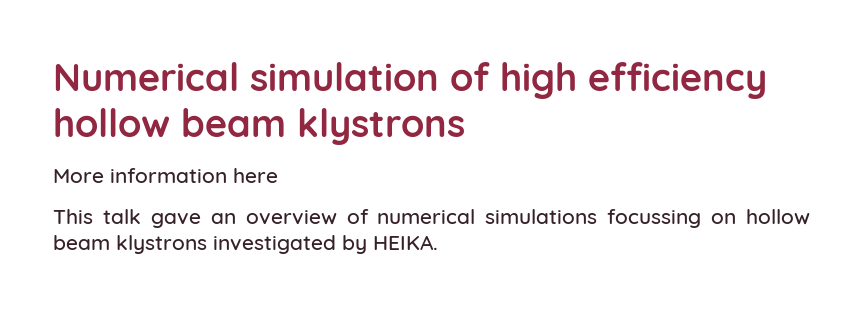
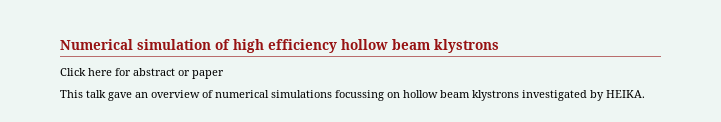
- More information here
+ Click here for abstract or paper

